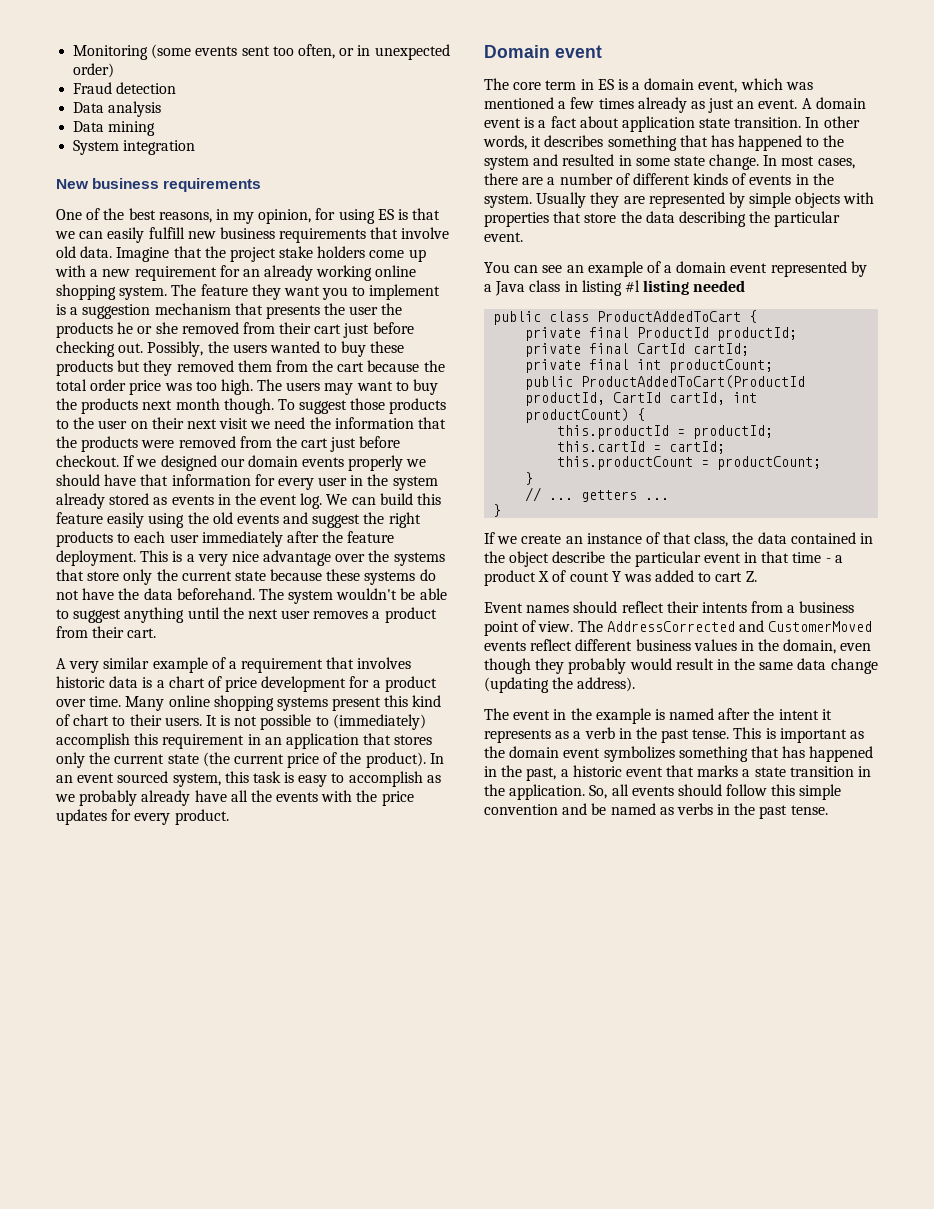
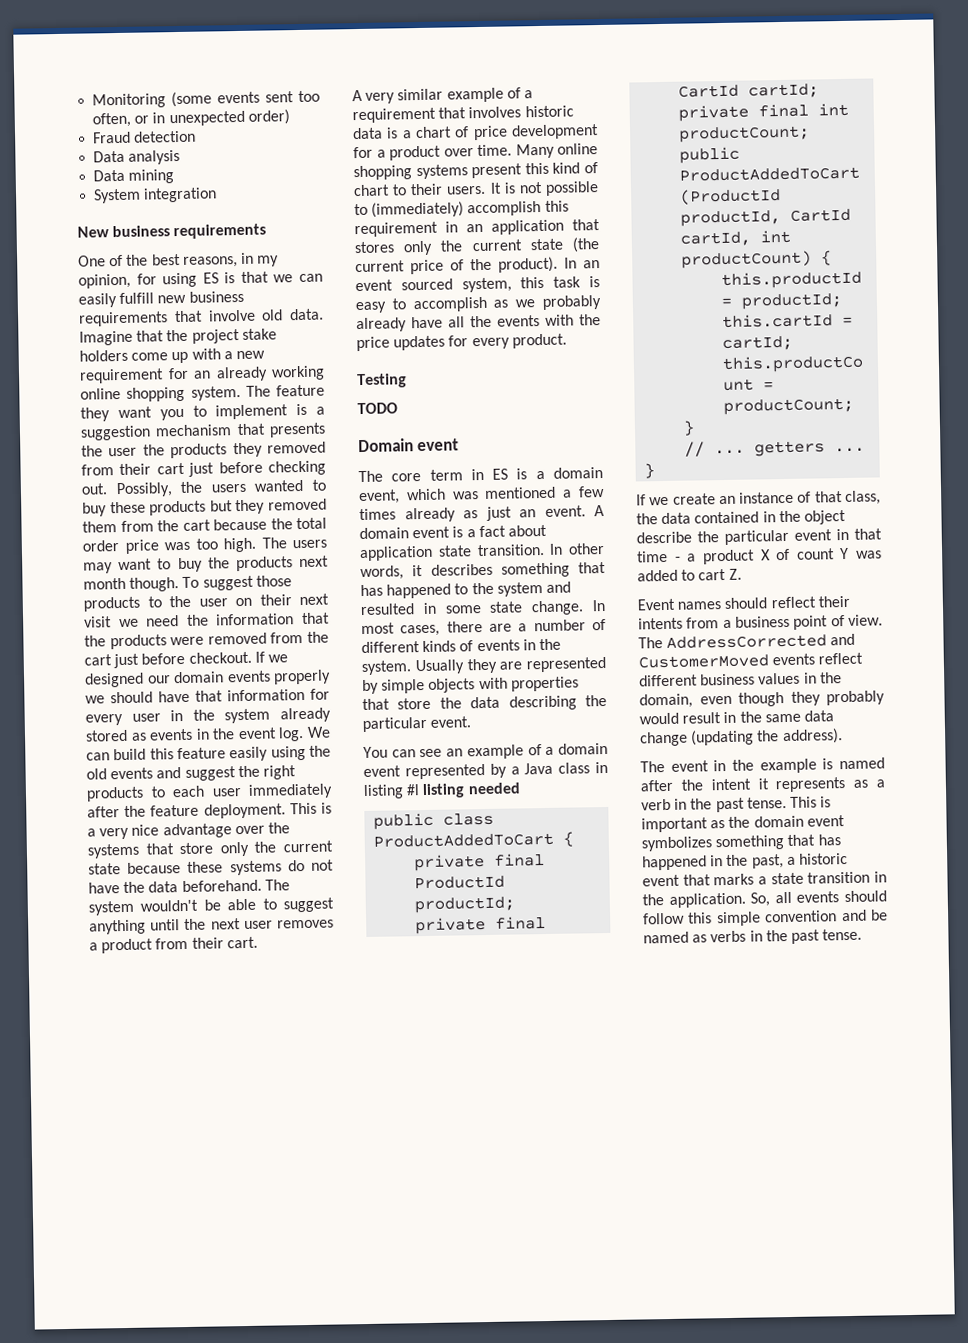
- The feature they want you to implement is a suggestion mechanism that presents the user the products he or she removed from their cart just before checking out.
+ The feature they want you to implement is a suggestion mechanism that presents the user the products they removed from their cart just before checking out.
+ Testing
+ TODO

